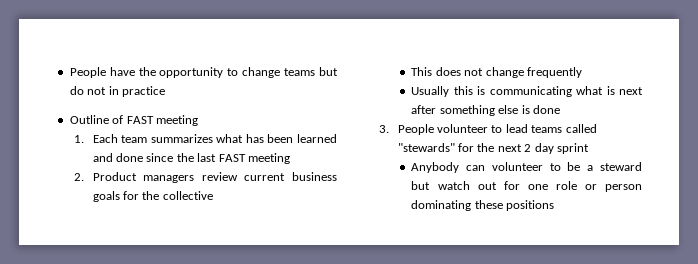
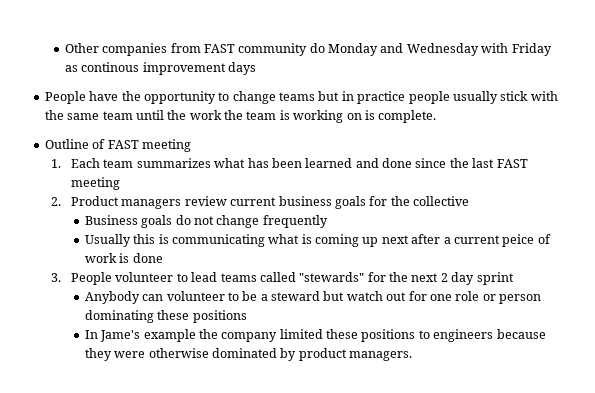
+ Other companies from FAST community do Monday and Wednesday with Friday as continous improvement days
- People have the opportunity to change teams but do not in practice
+ People have the opportunity to change teams but in practice people usually stick with the same team until the work the team is working on is complete.
- This does not change frequently
+ Business goals do not change frequently
- Usually this is communicating what is next after something else is done
+ Usually this is communicating what is coming up next after a current peice of work is done
+ In Jame's example the company limited these positions to engineers because they were otherwise dominated by product managers.

